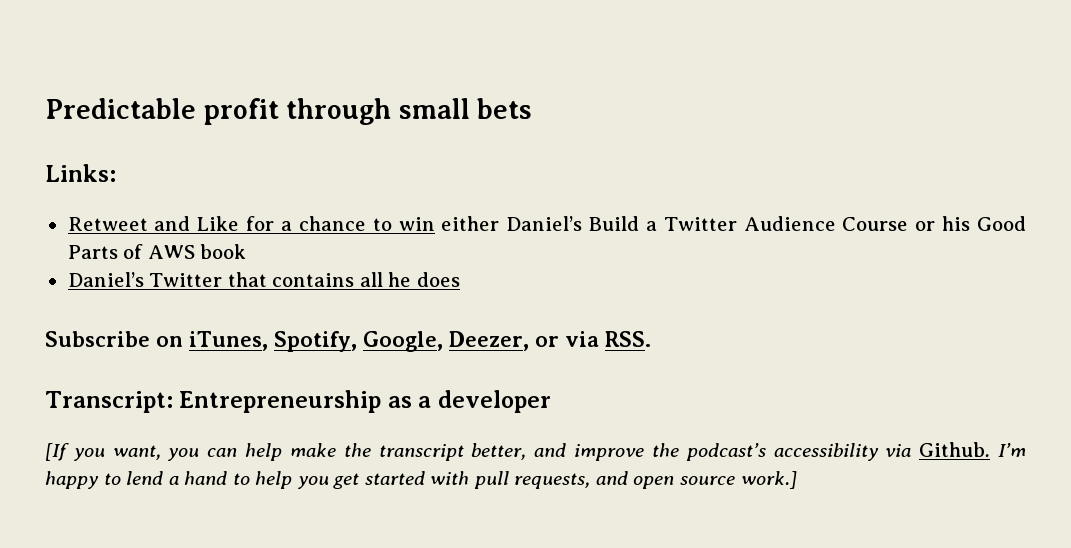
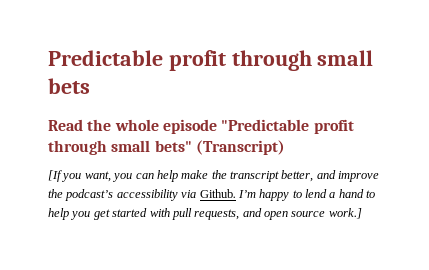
- Links:
- Retweet and Like for a chance to win either Daniel’s Build a Twitter Audience Course or his Good Parts of AWS book
- Daniel’s Twitter that contains all he does
- Subscribe on iTunes, Spotify, Google, Deezer, or via RSS.
- Transcript: Entrepreneurship as a developer
+ Read the whole episode "Predictable profit through small bets" (Transcript)

